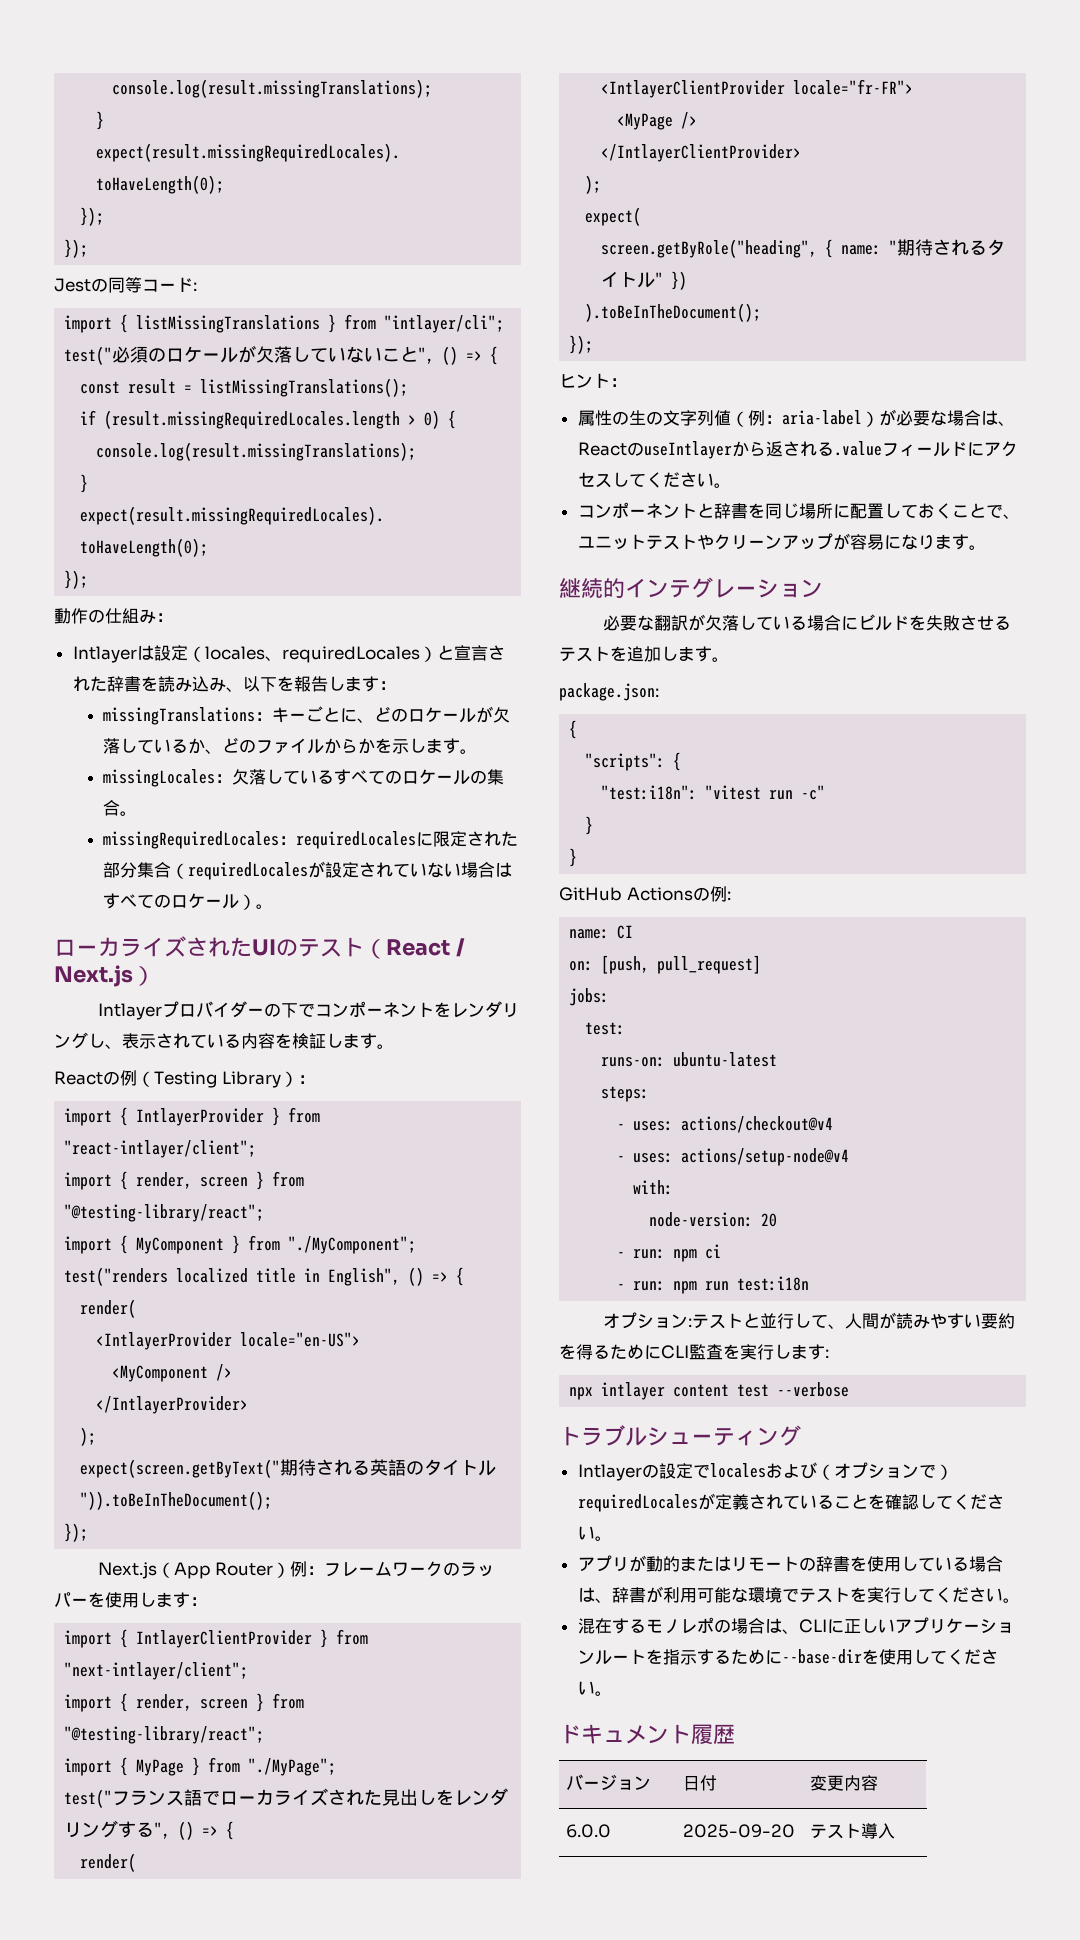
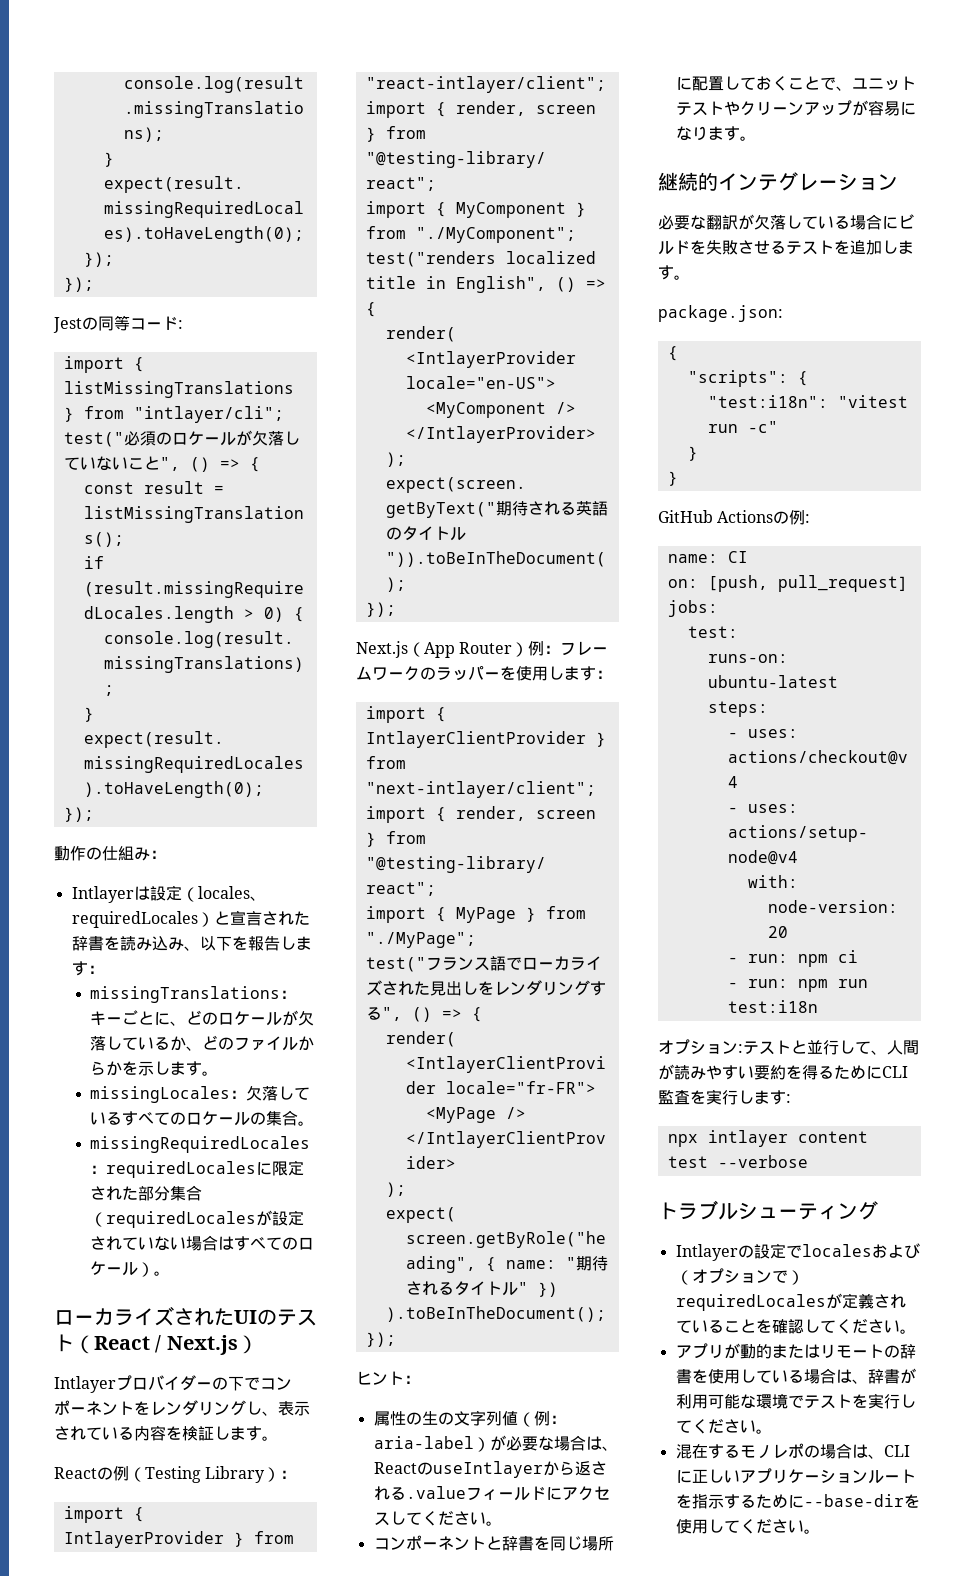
- ドキュメント履歴
- バージョン | 日付 | 変更内容
- 6.0.0 | 2025-09-20 | テスト導入

